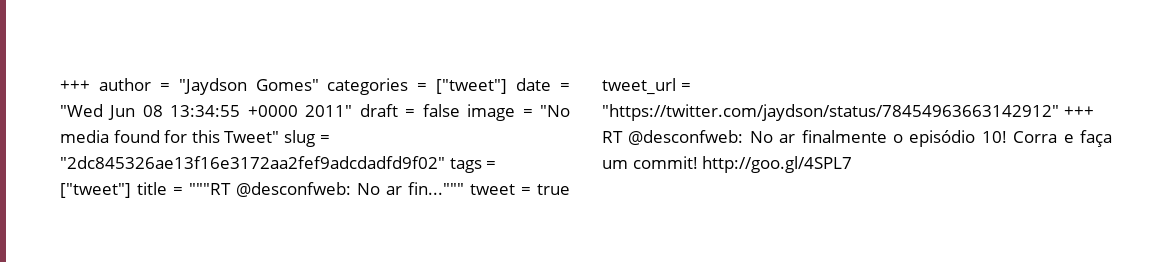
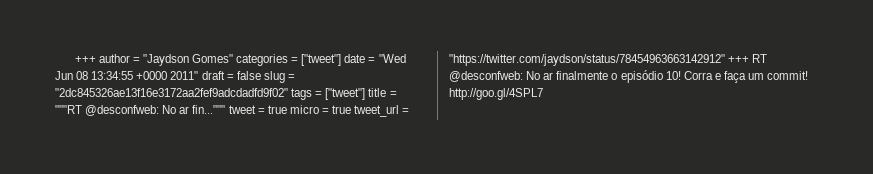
- +++ author = "Jaydson Gomes" categories = ["tweet"] date = "Wed Jun 08 13:34:55 +0000 2011" draft = false image = "No media found for this Tweet" slug = "2dc845326ae13f16e3172aa2fef9adcdadfd9f02" tags = ["tweet"] title = """RT @desconfweb: No ar fin...""" tweet = true tweet_url = "https://twitter.com/jaydson/status/78454963663142912" +++ RT @desconfweb: No ar finalmente o episódio 10!
+ +++ author = "Jaydson Gomes" categories = ["tweet"] date = "Wed Jun 08 13:34:55 +0000 2011" draft = false slug = "2dc845326ae13f16e3172aa2fef9adcdadfd9f02" tags = ["tweet"] title = """RT @desconfweb: No ar fin...""" tweet = true micro = true tweet_url = "https://twitter.com/jaydson/status/78454963663142912" +++ RT @desconfweb: No ar finalmente o episódio 10!

